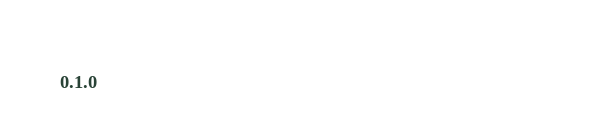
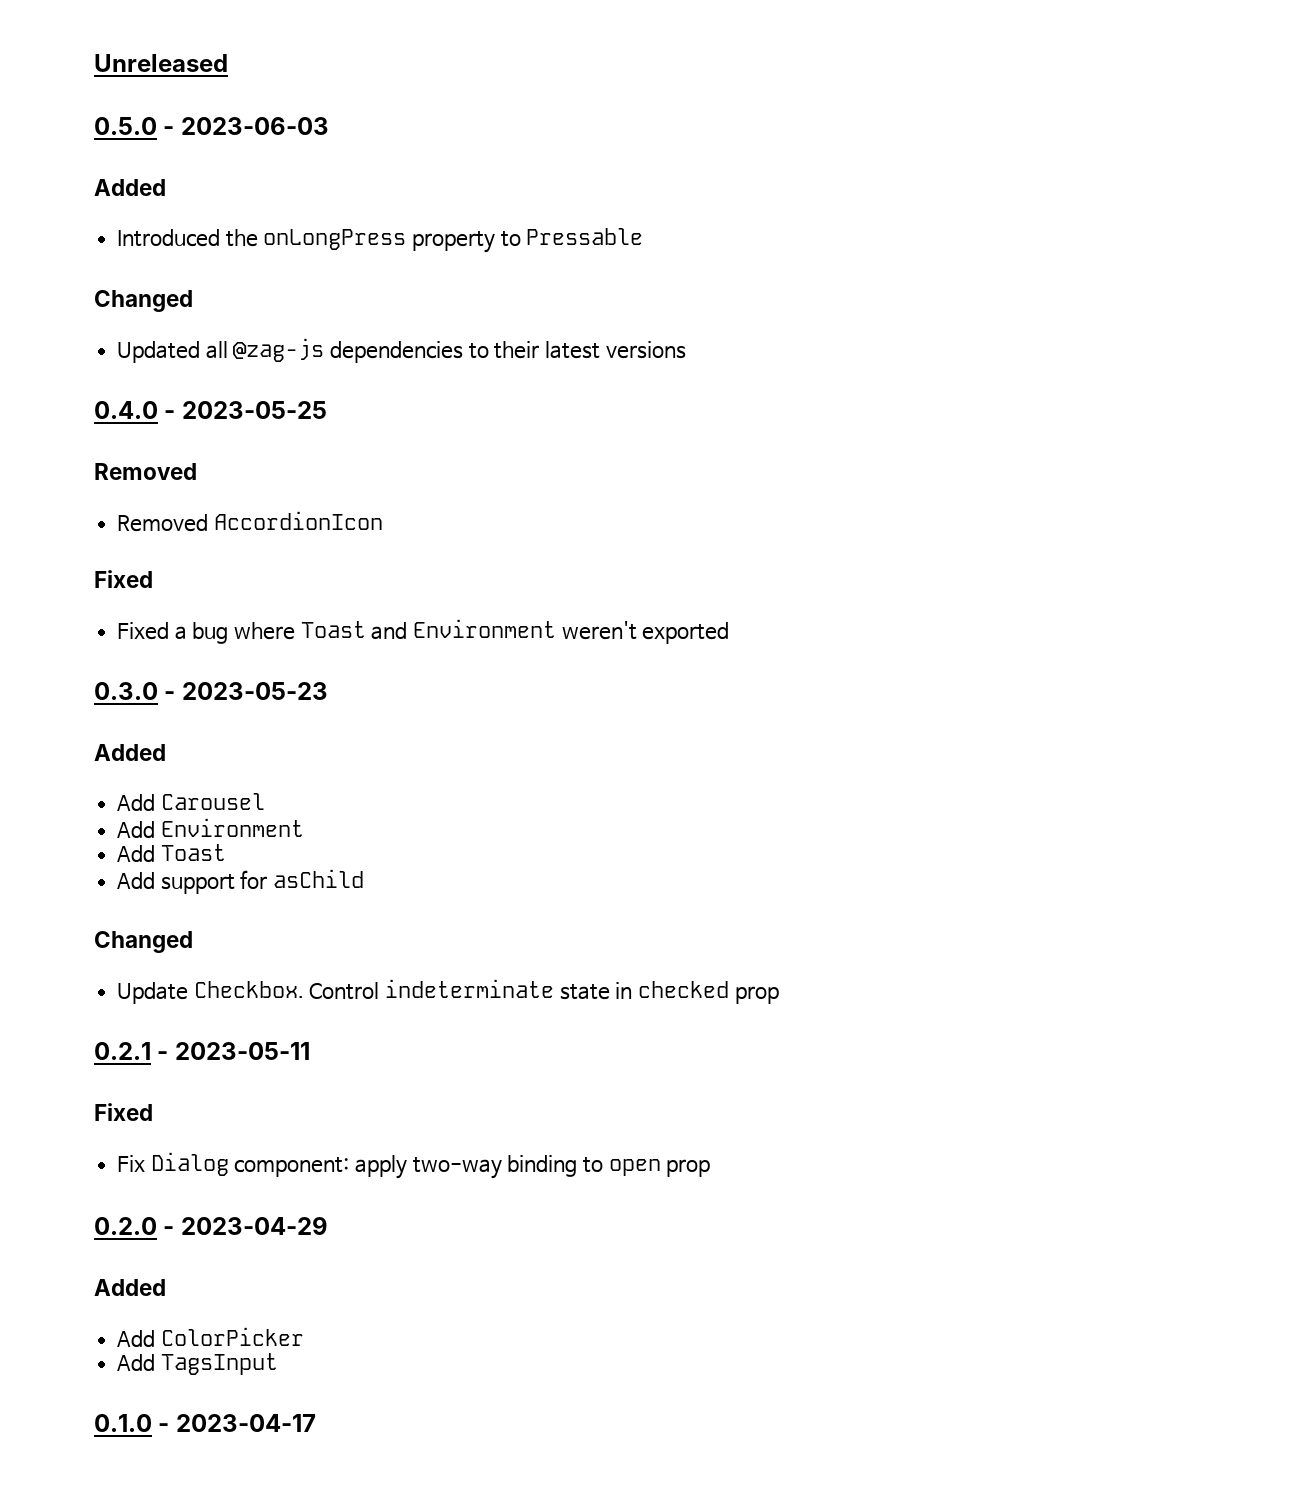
- 0.1.0
+ Unreleased
+ 0.5.0 - 2023-06-03
+ Added
+ Introduced the onLongPress property to Pressable
+ Changed
+ Updated all @zag-js dependencies to their latest versions
+ 0.4.0 - 2023-05-25
+ Removed
+ Removed AccordionIcon
+ Fixed
+ Fixed a bug where Toast and Environment weren't exported
+ 0.3.0 - 2023-05-23
+ Added
+ Add Carousel
+ Add Environment
+ Add Toast
+ Add support for asChild
+ Changed
+ Update Checkbox. Control indeterminate state in checked prop
+ 0.2.1 - 2023-05-11
+ Fixed
+ Fix Dialog component: apply two-way binding to open prop
+ 0.2.0 - 2023-04-29
+ Added
+ Add ColorPicker
+ Add TagsInput
+ 0.1.0 - 2023-04-17

